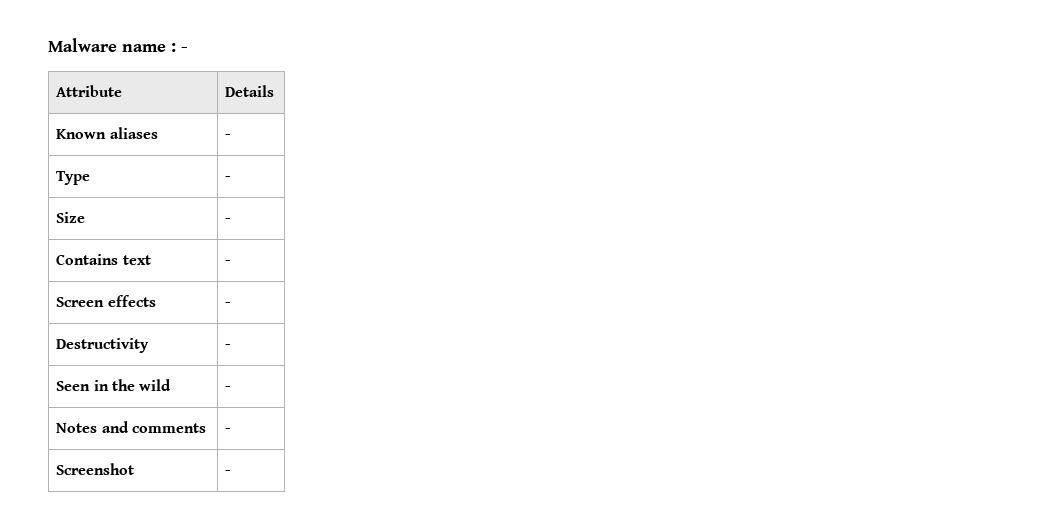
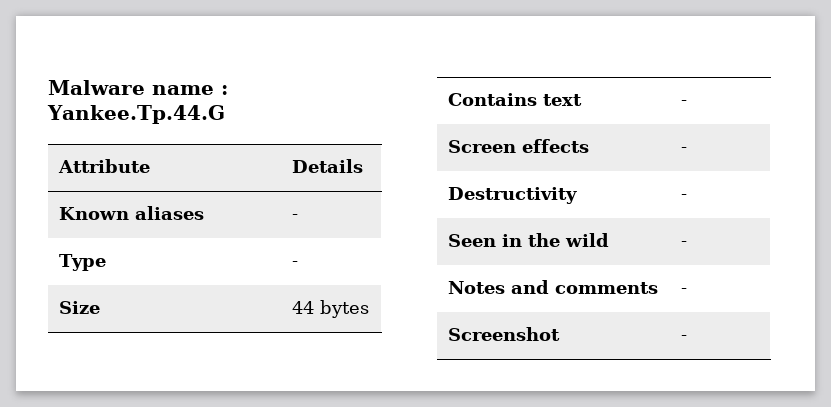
- Malware name : -
+ Malware name : Yankee.Tp.44.G
- Size | -
+ Size | 44 bytes

